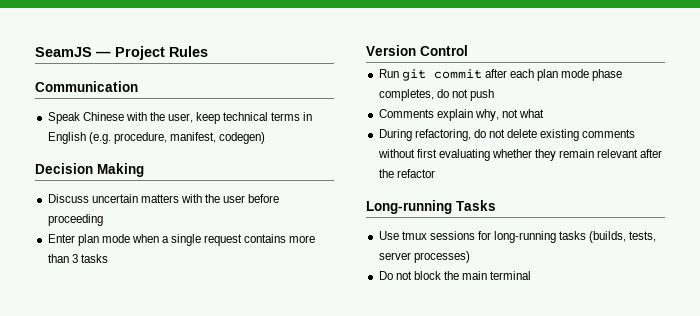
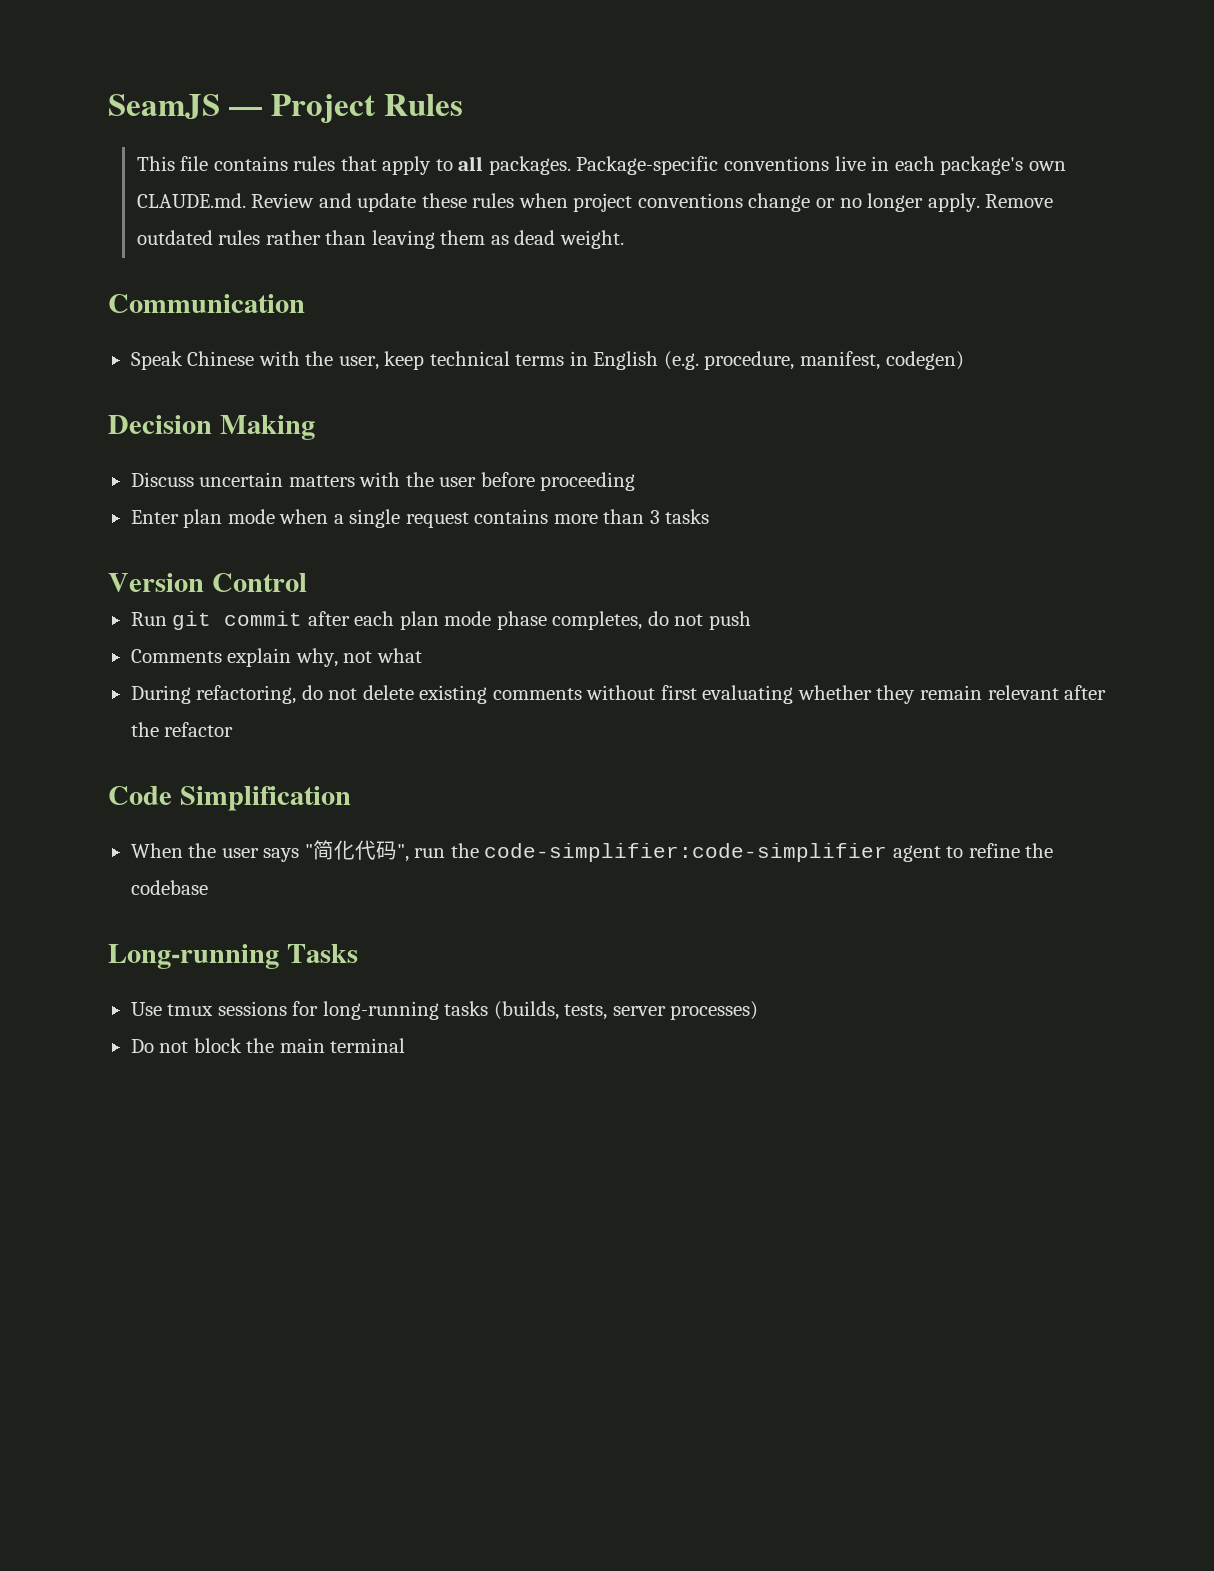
+ This file contains rules that apply to all packages. Package-specific conventions live in each package's own CLAUDE.md. Review and update these rules when project conventions change or no longer apply. Remove outdated rules rather than leaving them as dead weight.
+ Code Simplification
+ When the user says "简化代码", run the code-simplifier:code-simplifier agent to refine the codebase

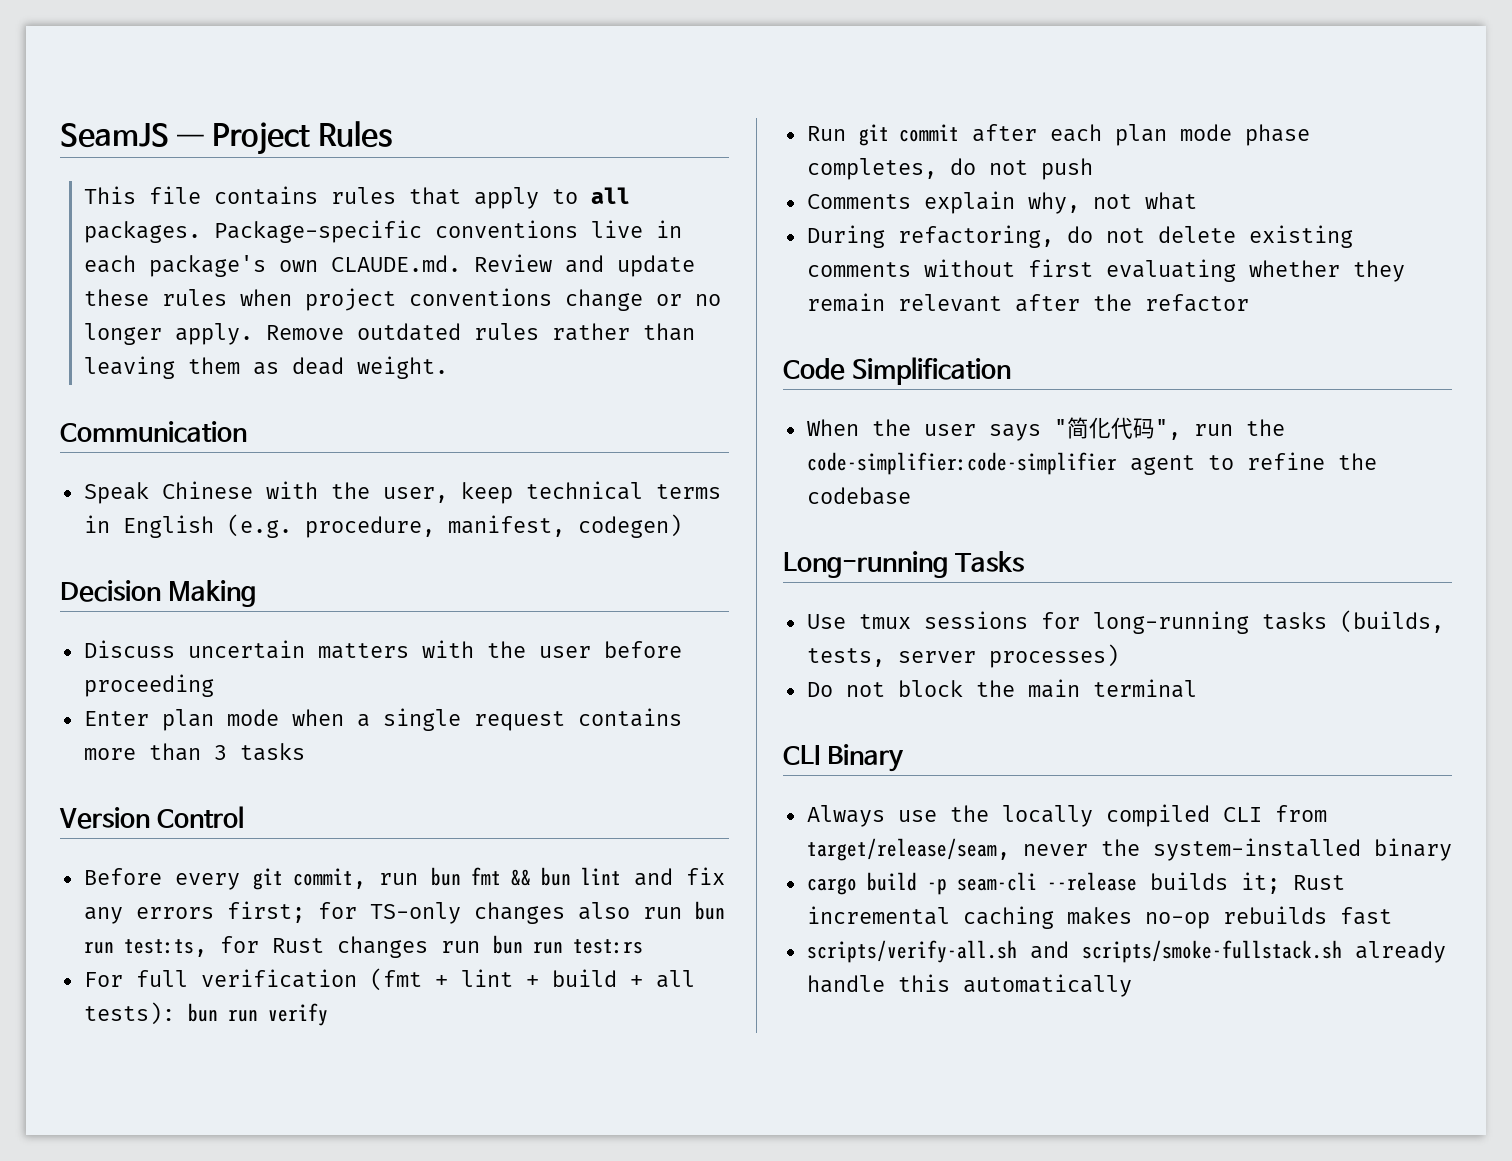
+ Before every git commit, run bun fmt && bun lint and fix any errors first; for TS-only changes also run bun run test:ts, for Rust changes run bun run test:rs
+ For full verification (fmt + lint + build + all tests): bun run verify
+ CLI Binary
+ Always use the locally compiled CLI from target/release/seam, never the system-installed binary
+ cargo build -p seam-cli --release builds it; Rust incremental caching makes no-op rebuilds fast
+ scripts/verify-all.sh and scripts/smoke-fullstack.sh already handle this automatically

